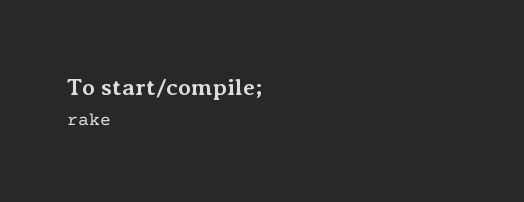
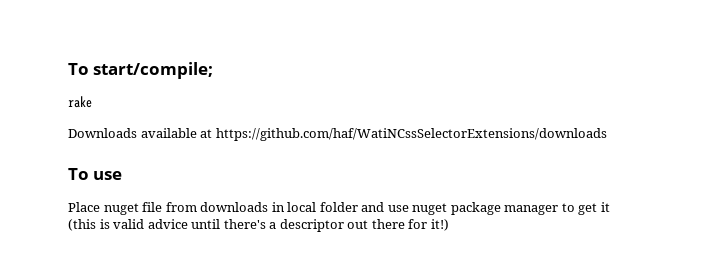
+ Downloads available at https://github.com/haf/WatiNCssSelectorExtensions/downloads
+ To use
+ Place nuget file from downloads in local folder and use nuget package manager to get it (this is valid advice until there's a descriptor out there for it!)

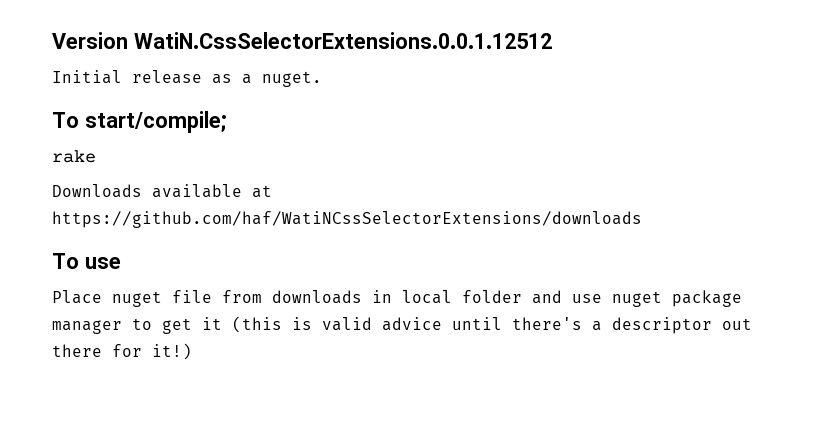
+ Version WatiN.CssSelectorExtensions.0.0.1.12512
+ Initial release as a nuget.

